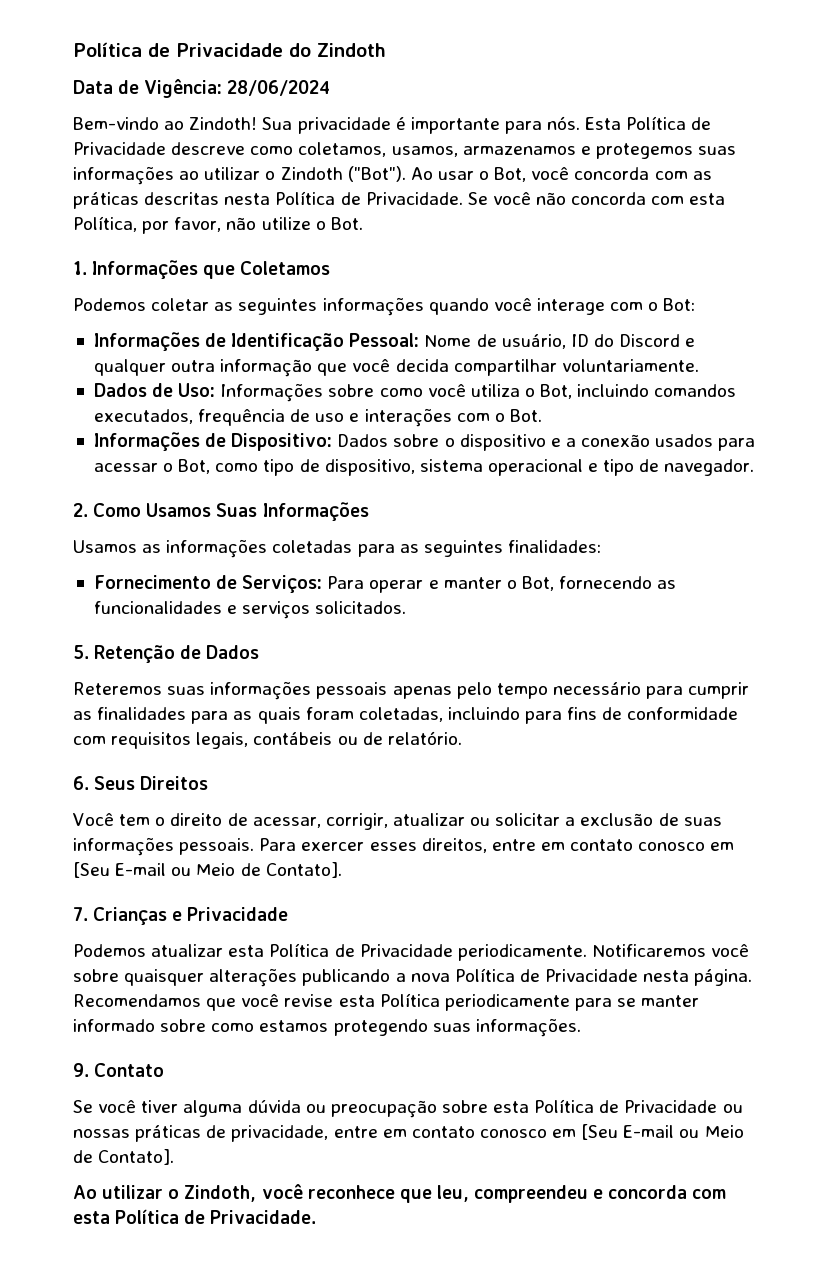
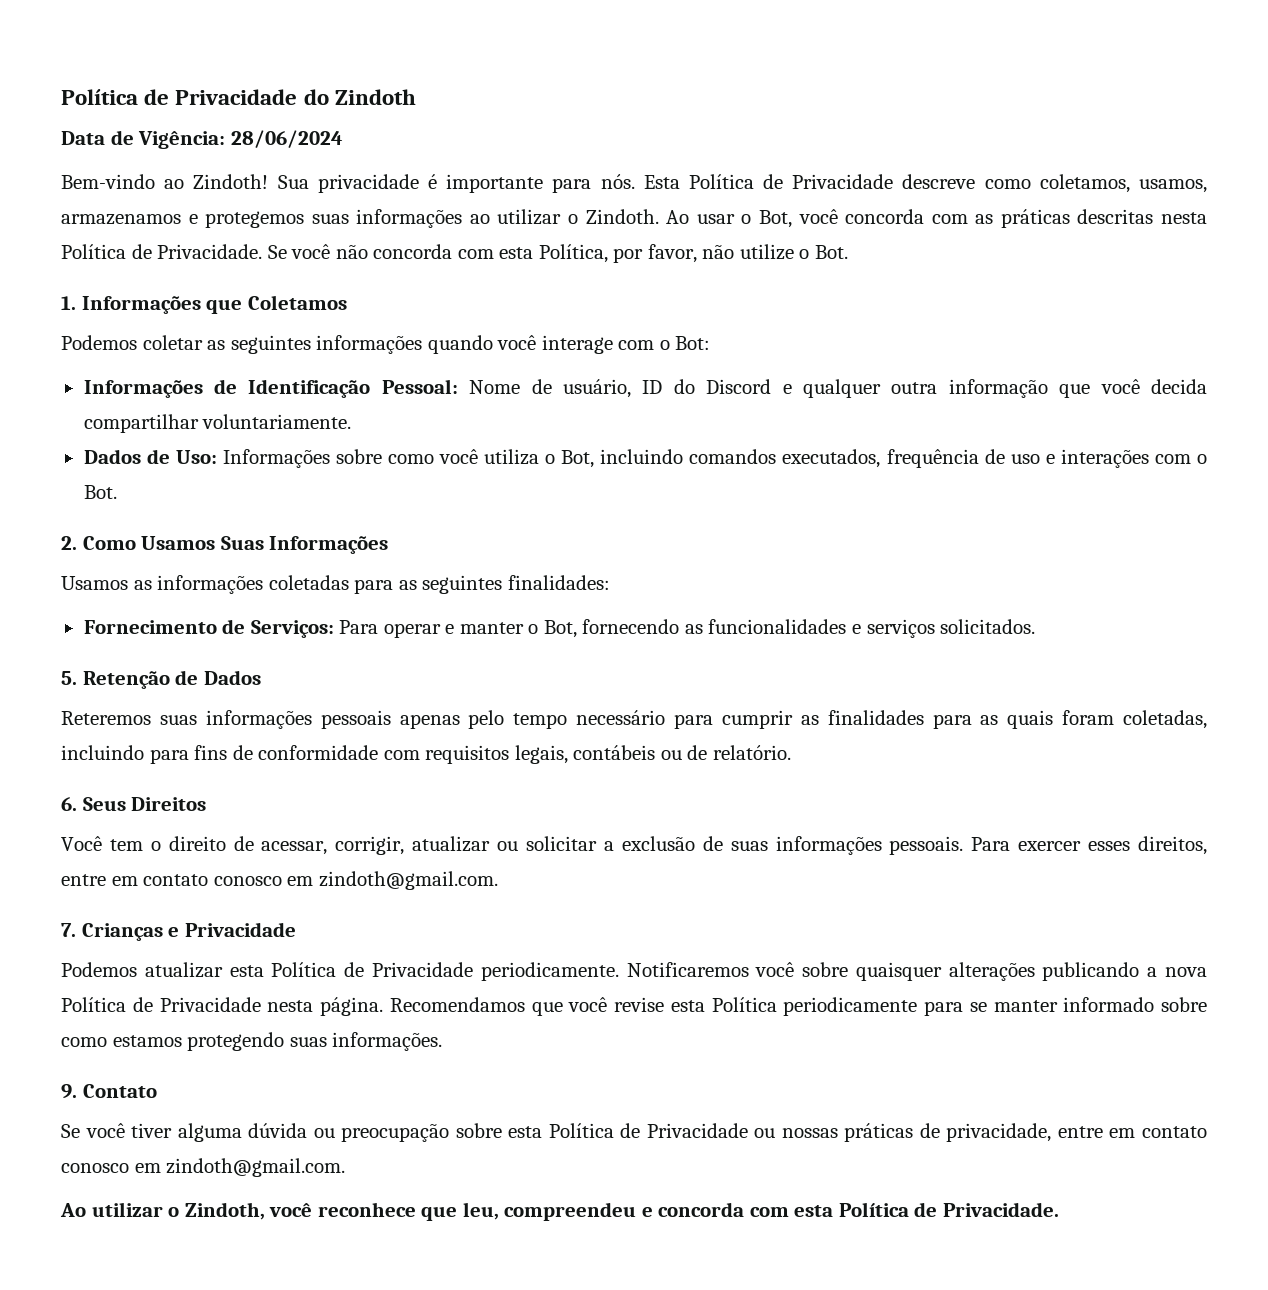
- Esta Política de Privacidade descreve como coletamos, usamos, armazenamos e protegemos suas informações ao utilizar o Zindoth ("Bot").
+ Esta Política de Privacidade descreve como coletamos, usamos, armazenamos e protegemos suas informações ao utilizar o Zindoth.
- Informações de Dispositivo: Dados sobre o dispositivo e a conexão usados para acessar o Bot, como tipo de dispositivo, sistema operacional e tipo de navegador.
- Para exercer esses direitos, entre em contato conosco em [Seu E-mail ou Meio de Contato].
+ Para exercer esses direitos, entre em contato conosco em zindoth@gmail.com.
- Se você tiver alguma dúvida ou preocupação sobre esta Política de Privacidade ou nossas práticas de privacidade, entre em contato conosco em [Seu E-mail ou Meio de Contato].
+ Se você tiver alguma dúvida ou preocupação sobre esta Política de Privacidade ou nossas práticas de privacidade, entre em contato conosco em zindoth@gmail.com.

